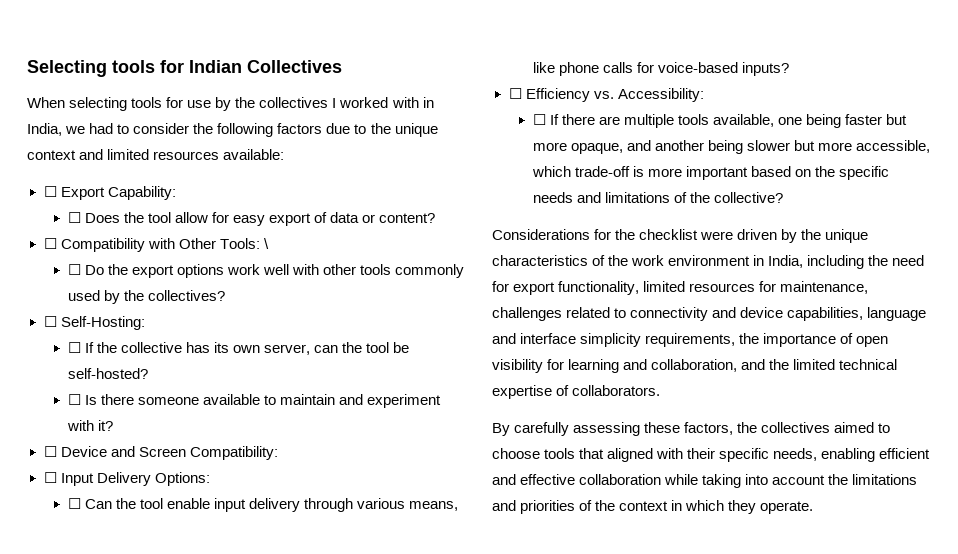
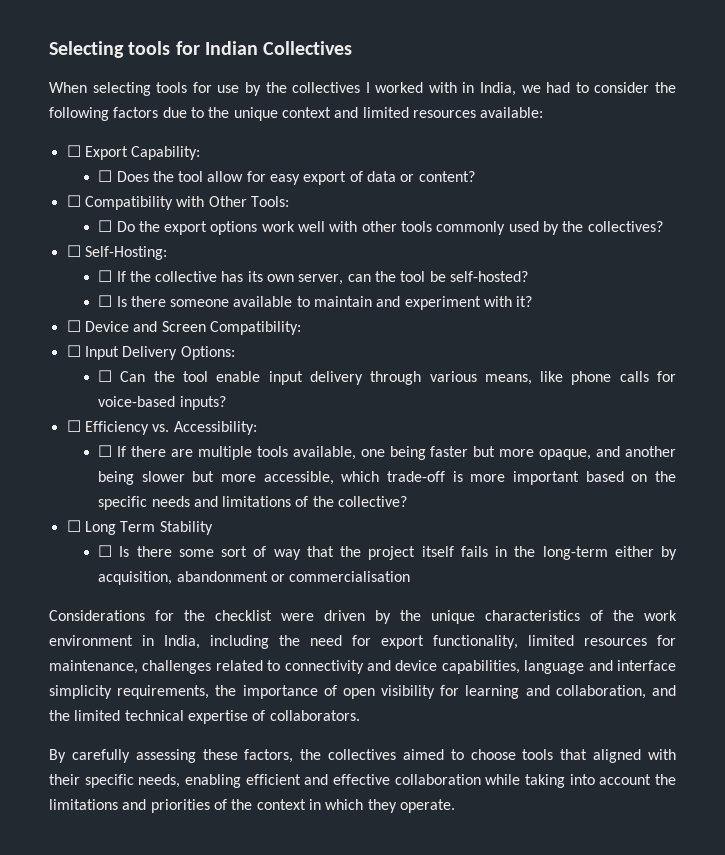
- ☐ Compatibility with Other Tools: \
+ ☐ Compatibility with Other Tools:
+ ☐ Long Term Stability
+ ☐ Is there some sort of way that the project itself fails in the long-term either by acquisition, abandonment or commercialisation

